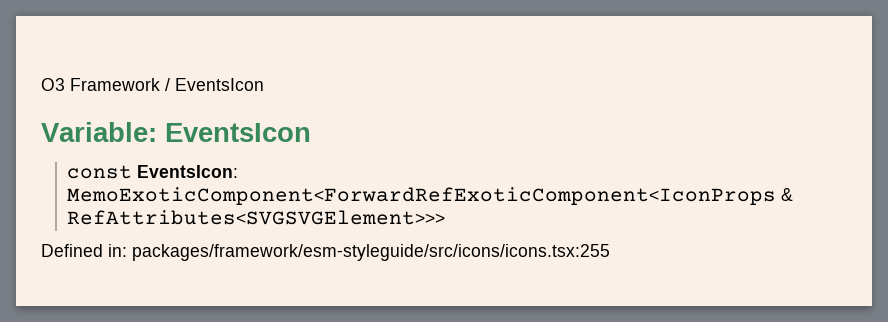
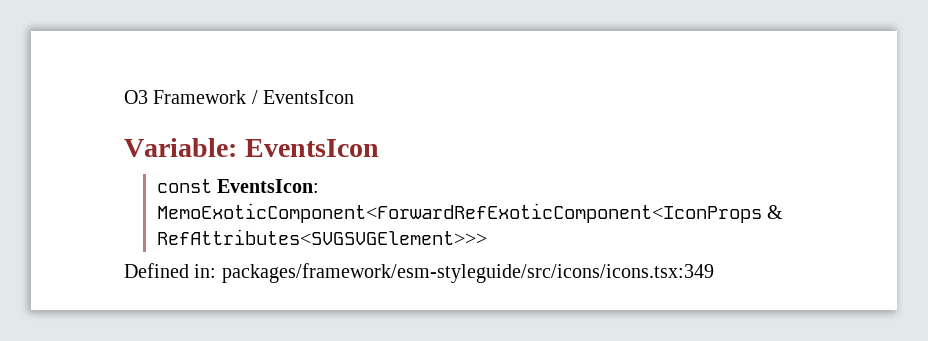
- Defined in: packages/framework/esm-styleguide/src/icons/icons.tsx:255
+ Defined in: packages/framework/esm-styleguide/src/icons/icons.tsx:349

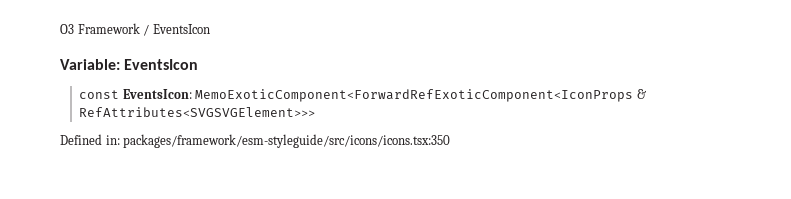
- Defined in: packages/framework/esm-styleguide/src/icons/icons.tsx:349
+ Defined in: packages/framework/esm-styleguide/src/icons/icons.tsx:350

